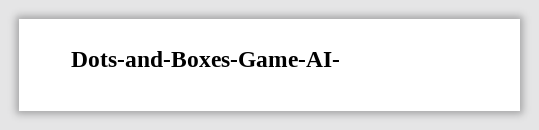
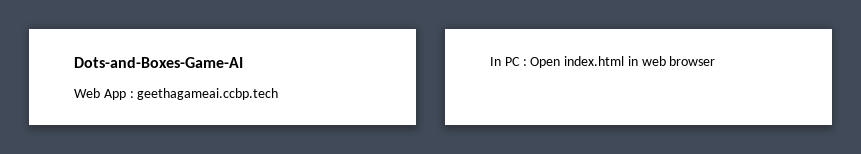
- Dots-and-Boxes-Game-AI-
+ Dots-and-Boxes-Game-AI
+ Web App : geethagameai.ccbp.tech
+ In PC : Open index.html in web browser

